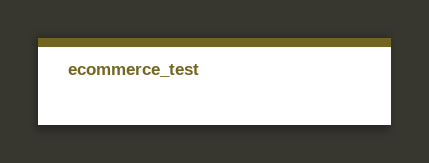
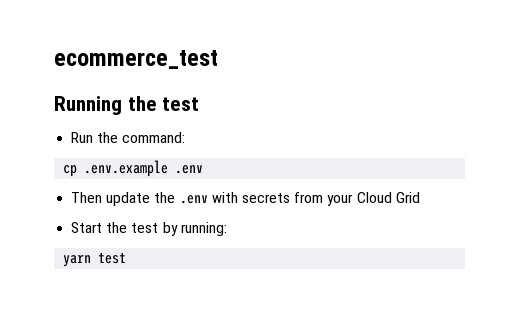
+ Running the test
+ Run the command:
+ cp .env.example .env
+ Then update the .env with secrets from your Cloud Grid
+ Start the test by running:
+ yarn test

